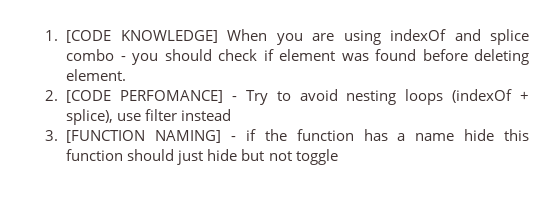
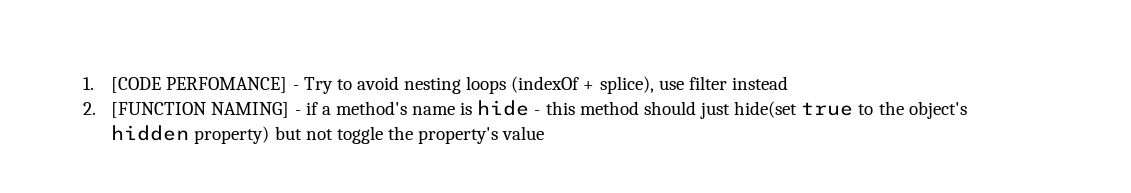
- 1. [CODE KNOWLEDGE] When you are using indexOf and splice combo - you should check if element was found before deleting element.
- 2. [CODE PERFOMANCE] - Try to avoid nesting loops (indexOf + splice), use filter instead
+ 1. [CODE PERFOMANCE] - Try to avoid nesting loops (indexOf + splice), use filter instead
- 3. [FUNCTION NAMING] - if the function has a name hide this function should just hide but not toggle
+ 2. [FUNCTION NAMING] - if a method's name is hide - this method should just hide(set true to the object's hidden property) but not toggle the property's value

